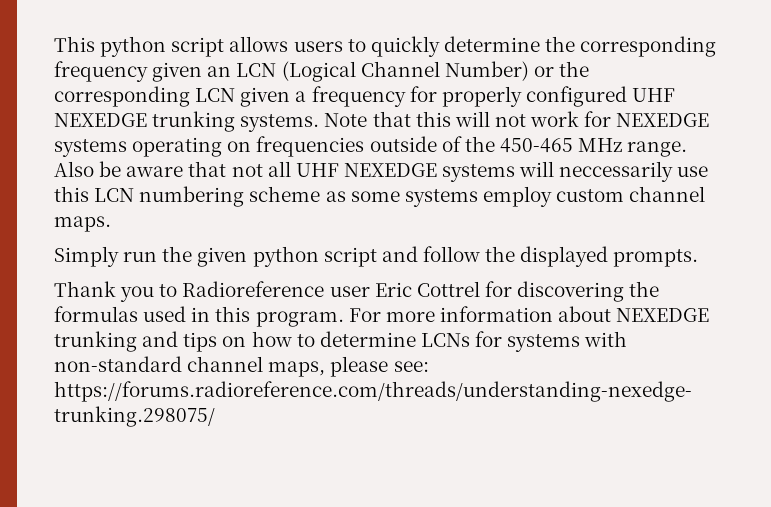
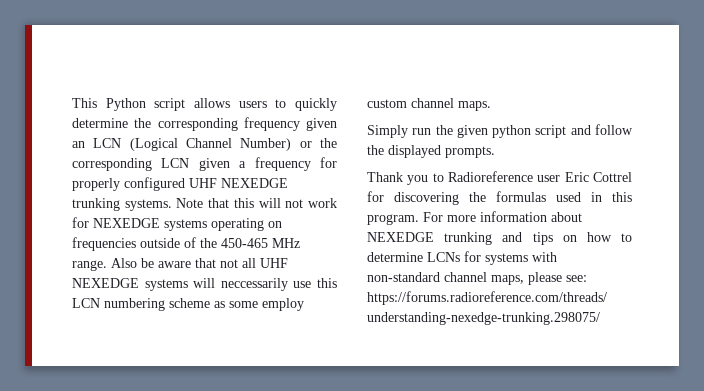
- This python script allows users to quickly determine the corresponding frequency given an LCN (Logical Channel Number) or the corresponding LCN given a frequency for properly configured UHF NEXEDGE trunking systems.
+ This Python script allows users to quickly determine the corresponding frequency given an LCN (Logical Channel Number) or the corresponding LCN given a frequency for properly configured UHF NEXEDGE trunking systems.
- Also be aware that not all UHF NEXEDGE systems will neccessarily use this LCN numbering scheme as some systems employ custom channel maps.
+ Also be aware that not all UHF NEXEDGE systems will neccessarily use this LCN numbering scheme as some employ custom channel maps.

